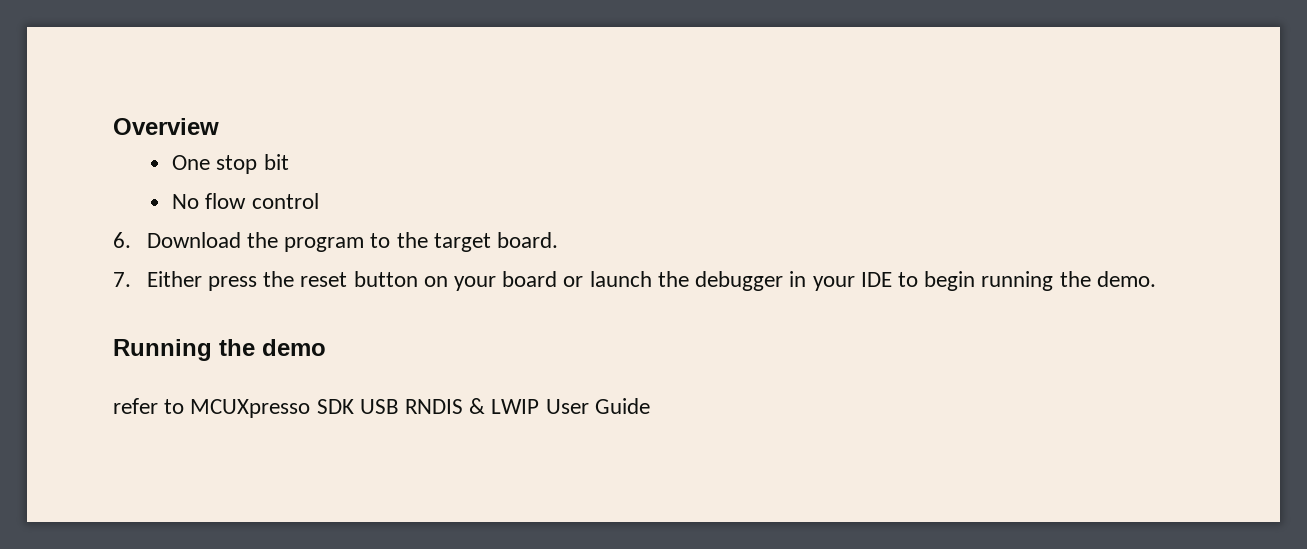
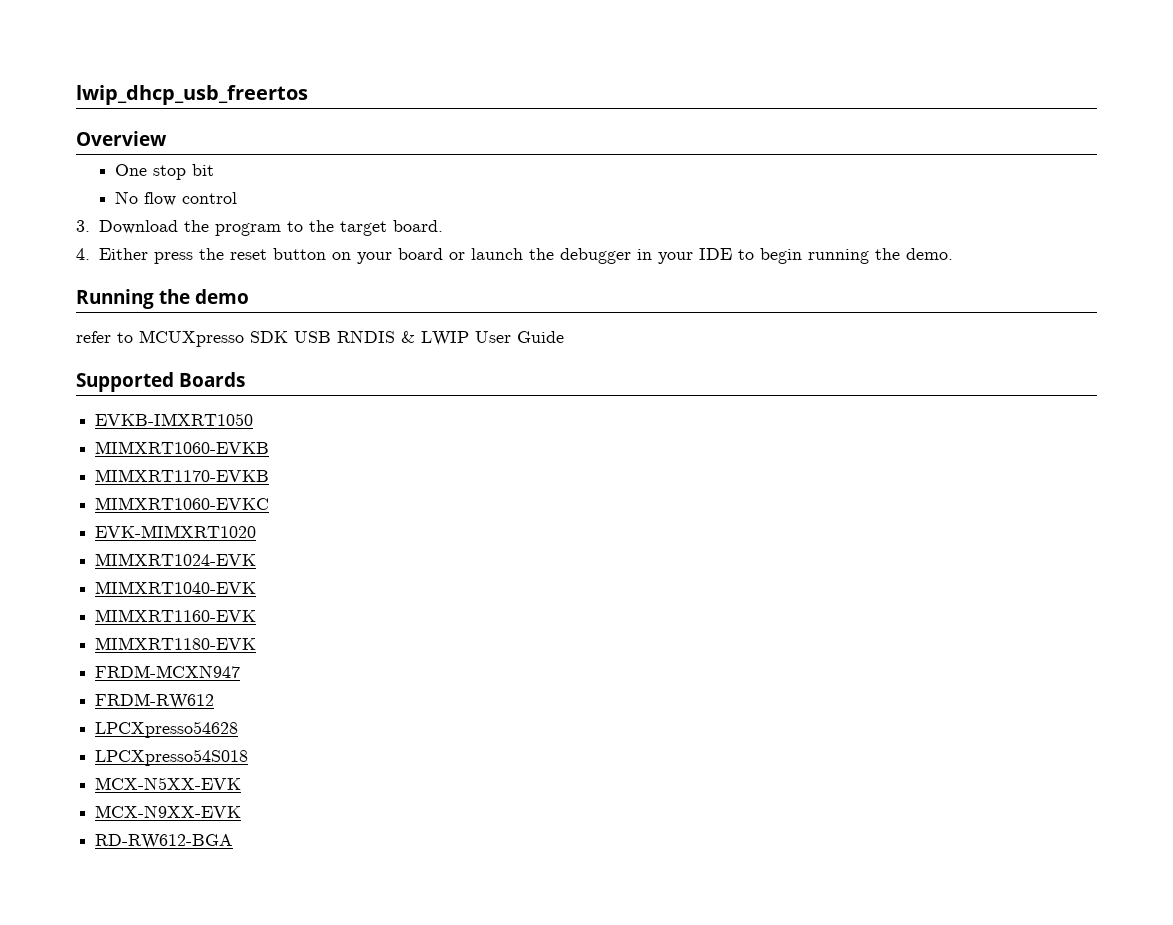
+ lwip_dhcp_usb_freertos
- 6. Download the program to the target board.
+ 3. Download the program to the target board.
- 7. Either press the reset button on your board or launch the debugger in your IDE to begin running the demo.
+ 4. Either press the reset button on your board or launch the debugger in your IDE to begin running the demo.
+ Supported Boards
+ EVKB-IMXRT1050
+ MIMXRT1060-EVKB
+ MIMXRT1170-EVKB
+ MIMXRT1060-EVKC
+ EVK-MIMXRT1020
+ MIMXRT1024-EVK
+ MIMXRT1040-EVK
+ MIMXRT1160-EVK
+ MIMXRT1180-EVK
+ FRDM-MCXN947
+ FRDM-RW612
+ LPCXpresso54628
+ LPCXpresso54S018
+ MCX-N5XX-EVK
+ MCX-N9XX-EVK
+ RD-RW612-BGA

